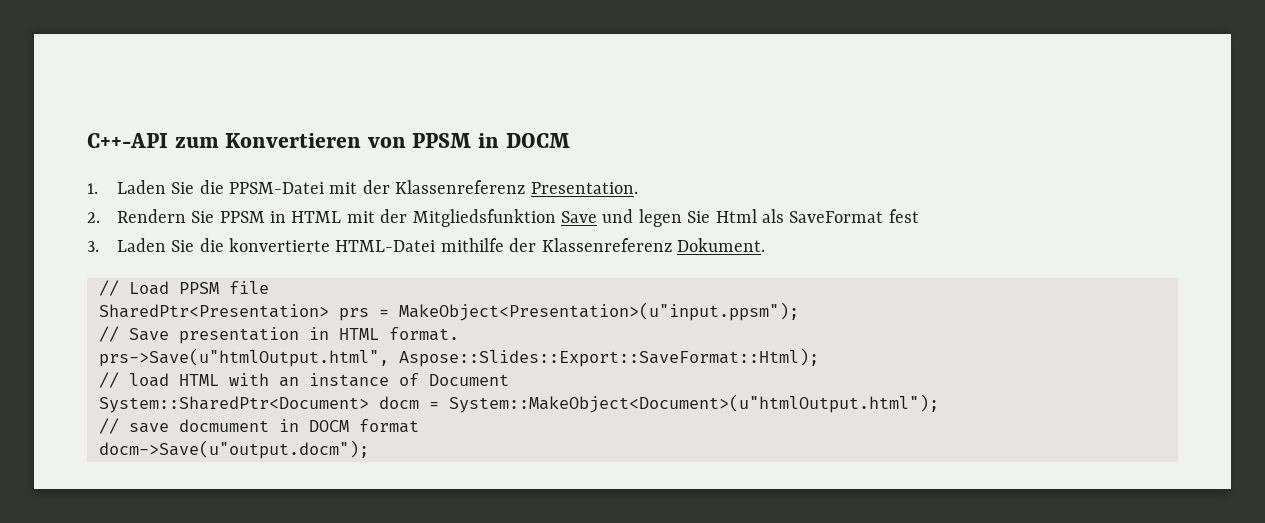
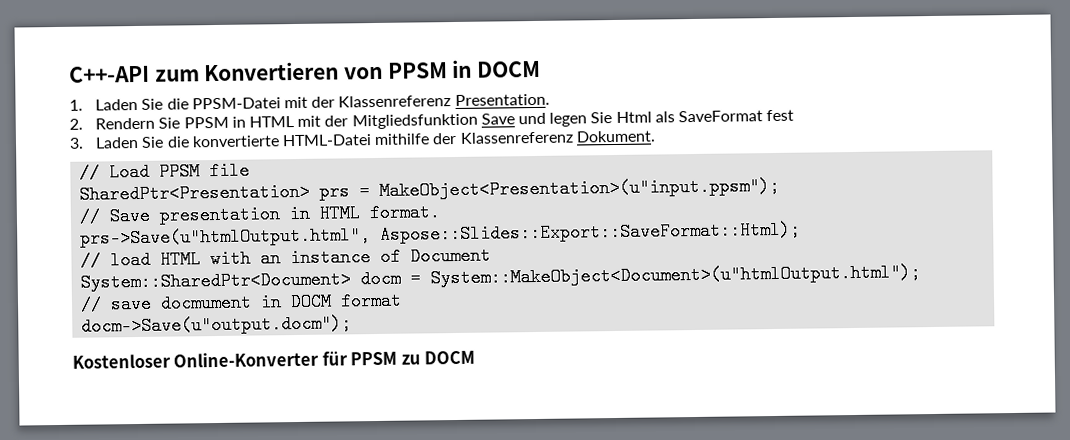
+ Kostenloser Online-Konverter für PPSM zu DOCM

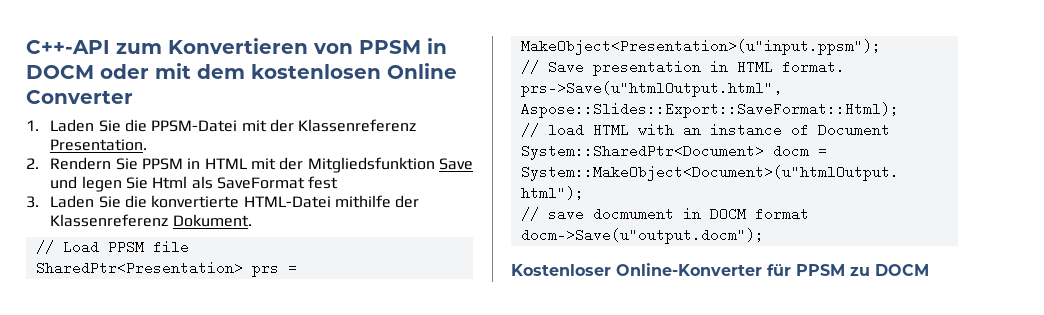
- C++-API zum Konvertieren von PPSM in DOCM
+ C++-API zum Konvertieren von PPSM in DOCM oder mit dem kostenlosen Online Converter

